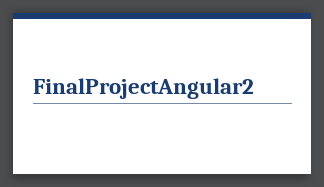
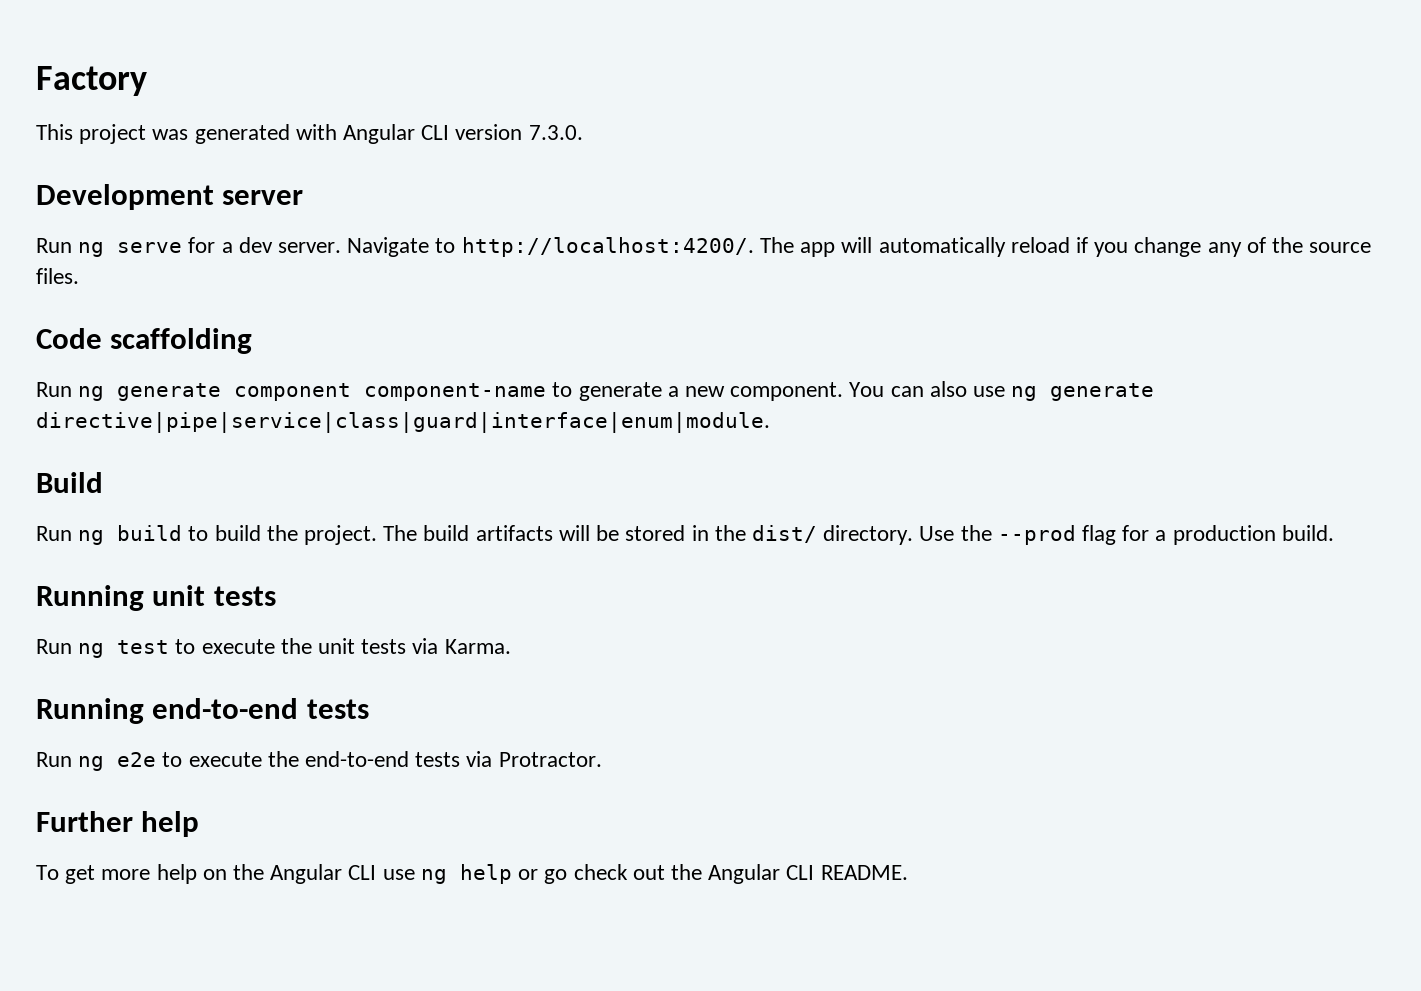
- FinalProjectAngular2
+ Factory
+ This project was generated with Angular CLI version 7.3.0.
+ Development server
+ Run ng serve for a dev server. Navigate to http://localhost:4200/. The app will automatically reload if you change any of the source files.
+ Code scaffolding
+ Run ng generate component component-name to generate a new component. You can also use ng generate directive|pipe|service|class|guard|interface|enum|module.
+ Build
+ Run ng build to build the project. The build artifacts will be stored in the dist/ directory. Use the --prod flag for a production build.
+ Running unit tests
+ Run ng test to execute the unit tests via Karma.
+ Running end-to-end tests
+ Run ng e2e to execute the end-to-end tests via Protractor.
+ Further help
+ To get more help on the Angular CLI use ng help or go check out the Angular CLI README.

